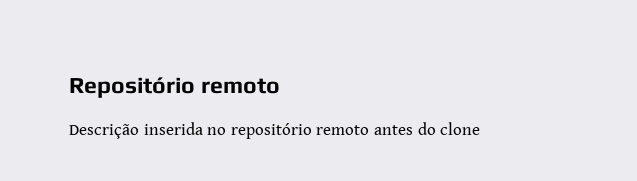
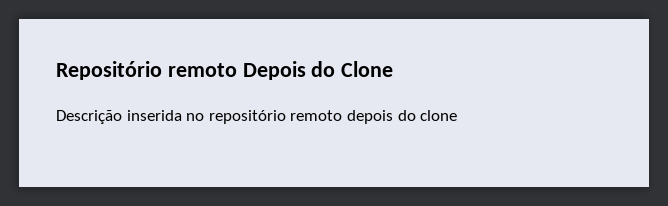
- Repositório remoto
+ Repositório remoto Depois do Clone
- Descrição inserida no repositório remoto antes do clone
+ Descrição inserida no repositório remoto depois do clone

